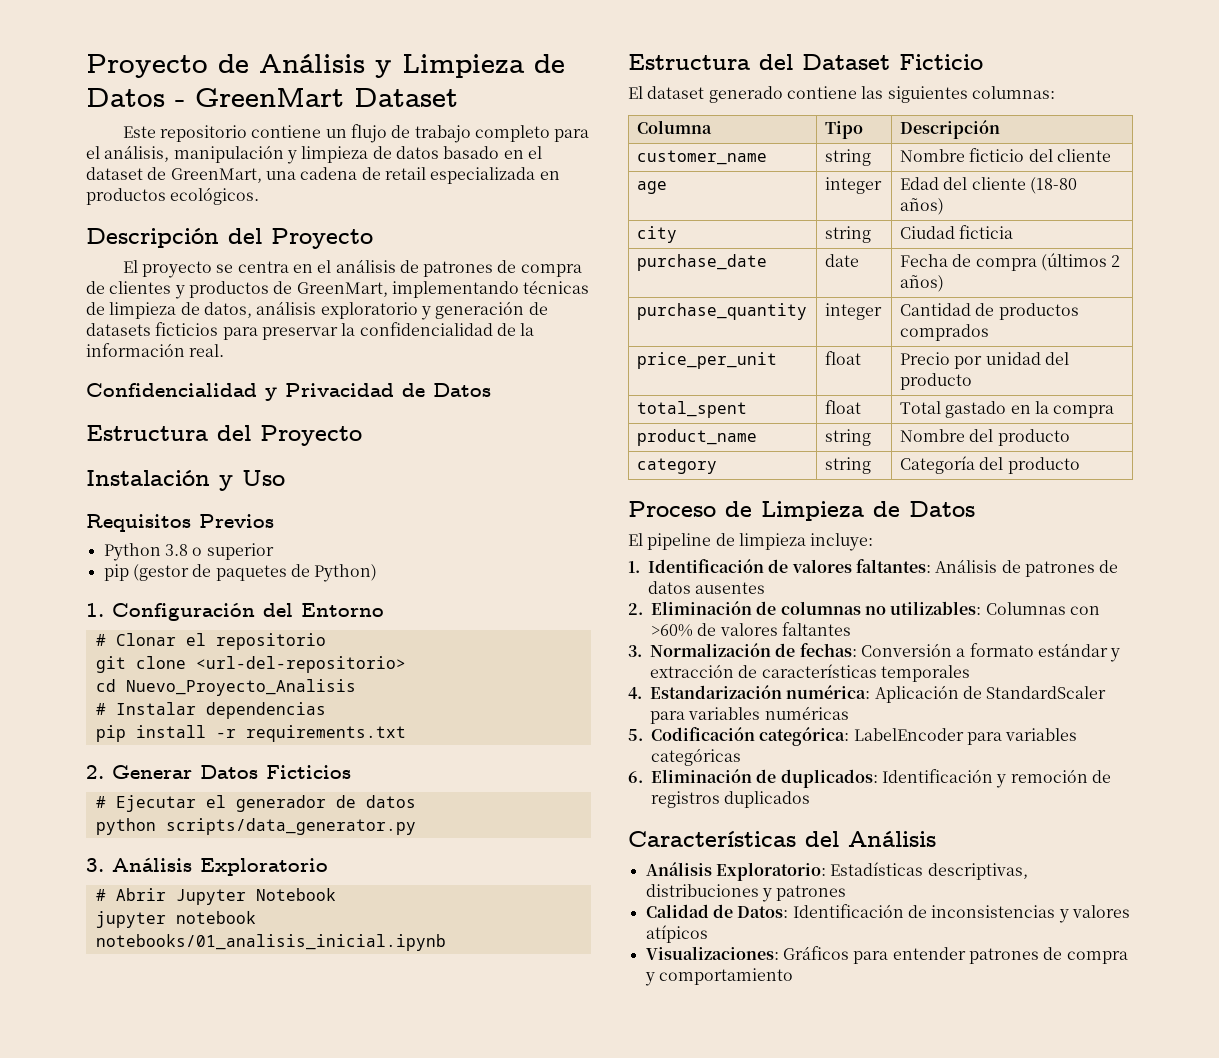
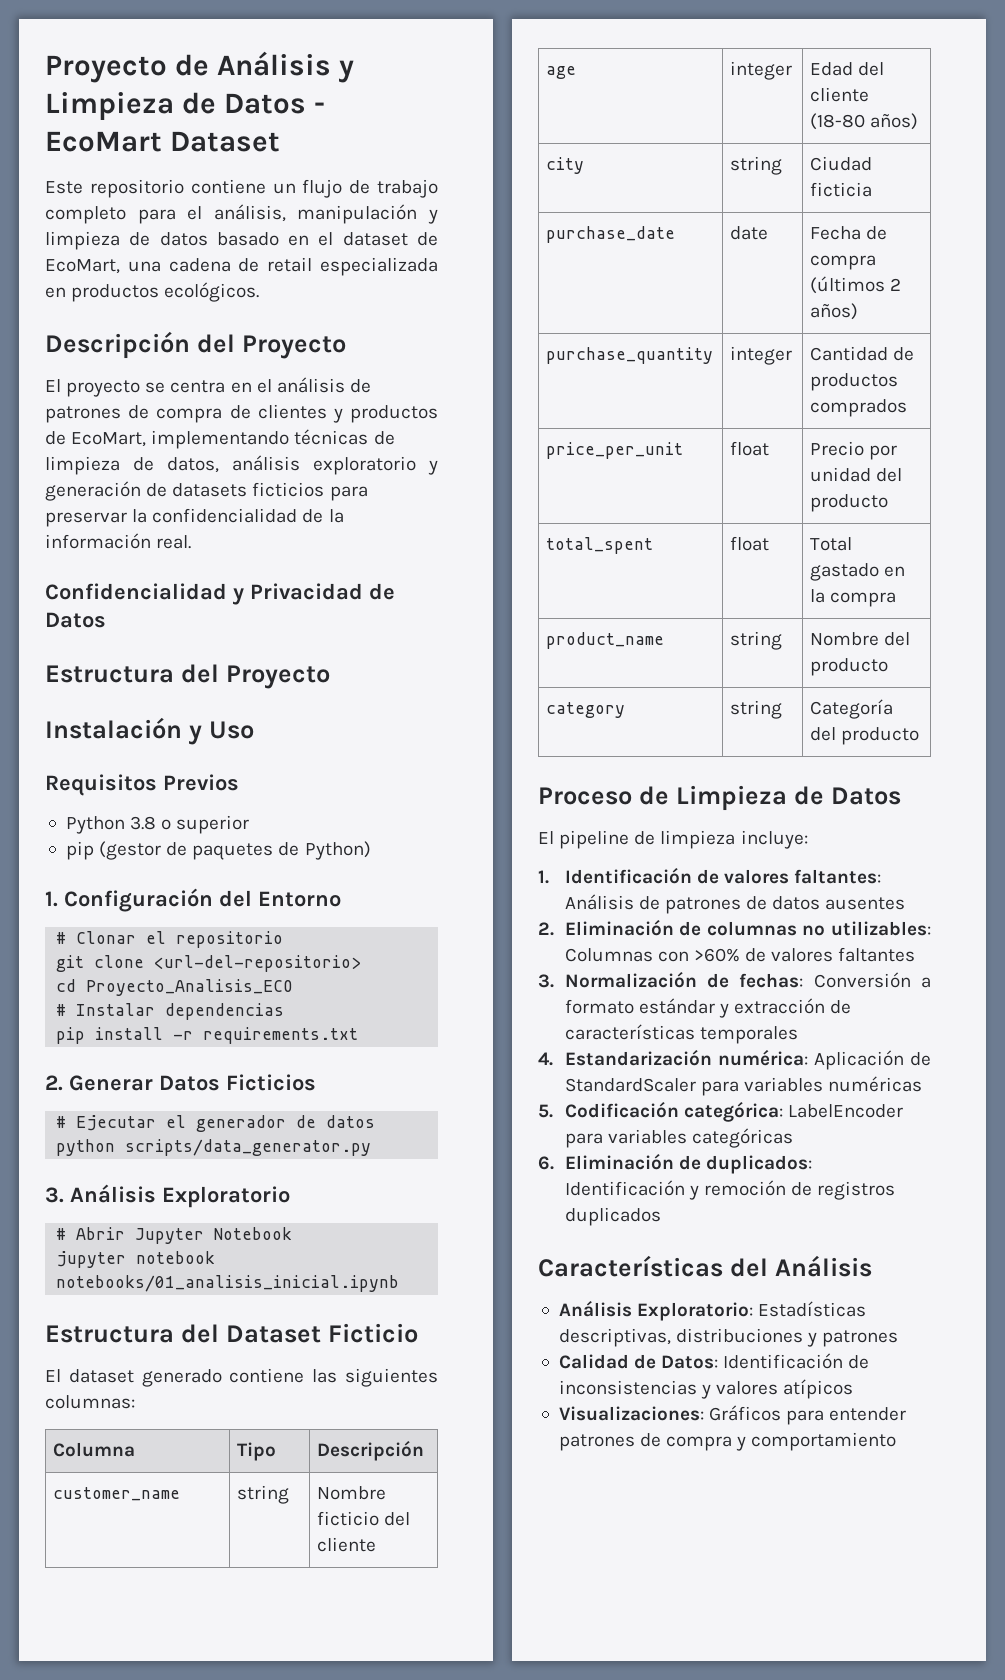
- Proyecto de Análisis y Limpieza de Datos - GreenMart Dataset
+ Proyecto de Análisis y Limpieza de Datos - EcoMart Dataset
- Este repositorio contiene un flujo de trabajo completo para el análisis, manipulación y limpieza de datos basado en el dataset de GreenMart, una cadena de retail especializada en productos ecológicos.
+ Este repositorio contiene un flujo de trabajo completo para el análisis, manipulación y limpieza de datos basado en el dataset de EcoMart, una cadena de retail especializada en productos ecológicos.
- El proyecto se centra en el análisis de patrones de compra de clientes y productos de GreenMart, implementando técnicas de limpieza de datos, análisis exploratorio y generación de datasets ficticios para preservar la confidencialidad de la información real.
+ El proyecto se centra en el análisis de patrones de compra de clientes y productos de EcoMart, implementando técnicas de limpieza de datos, análisis exploratorio y generación de datasets ficticios para preservar la confidencialidad de la información real.
- cd Nuevo_Proyecto_Analisis
+ cd Proyecto_Analisis_ECO

